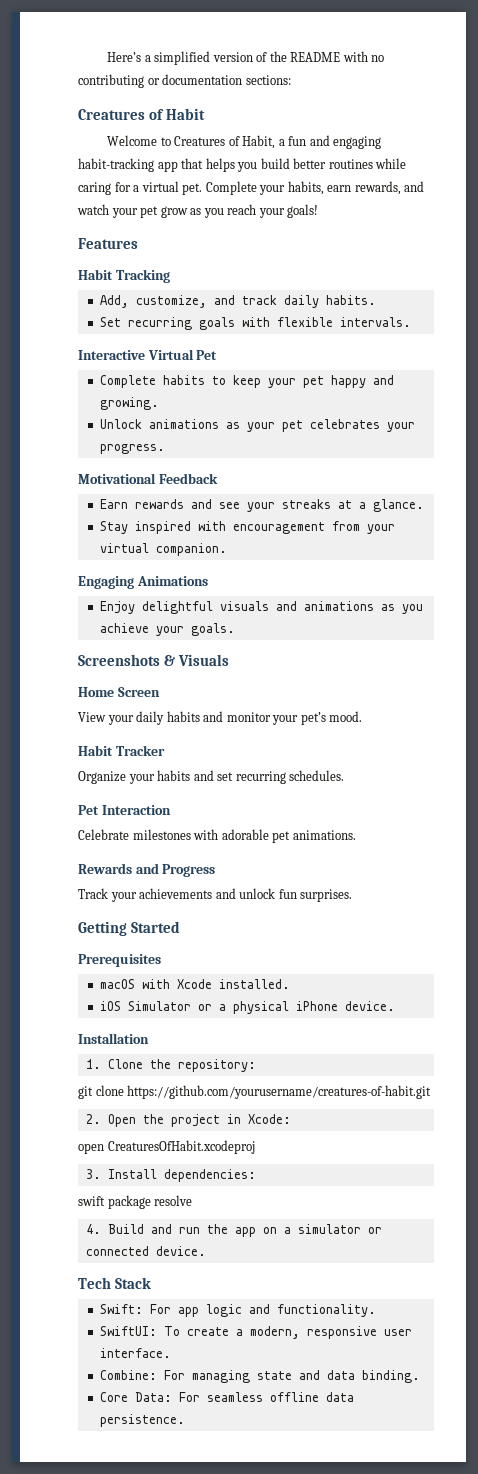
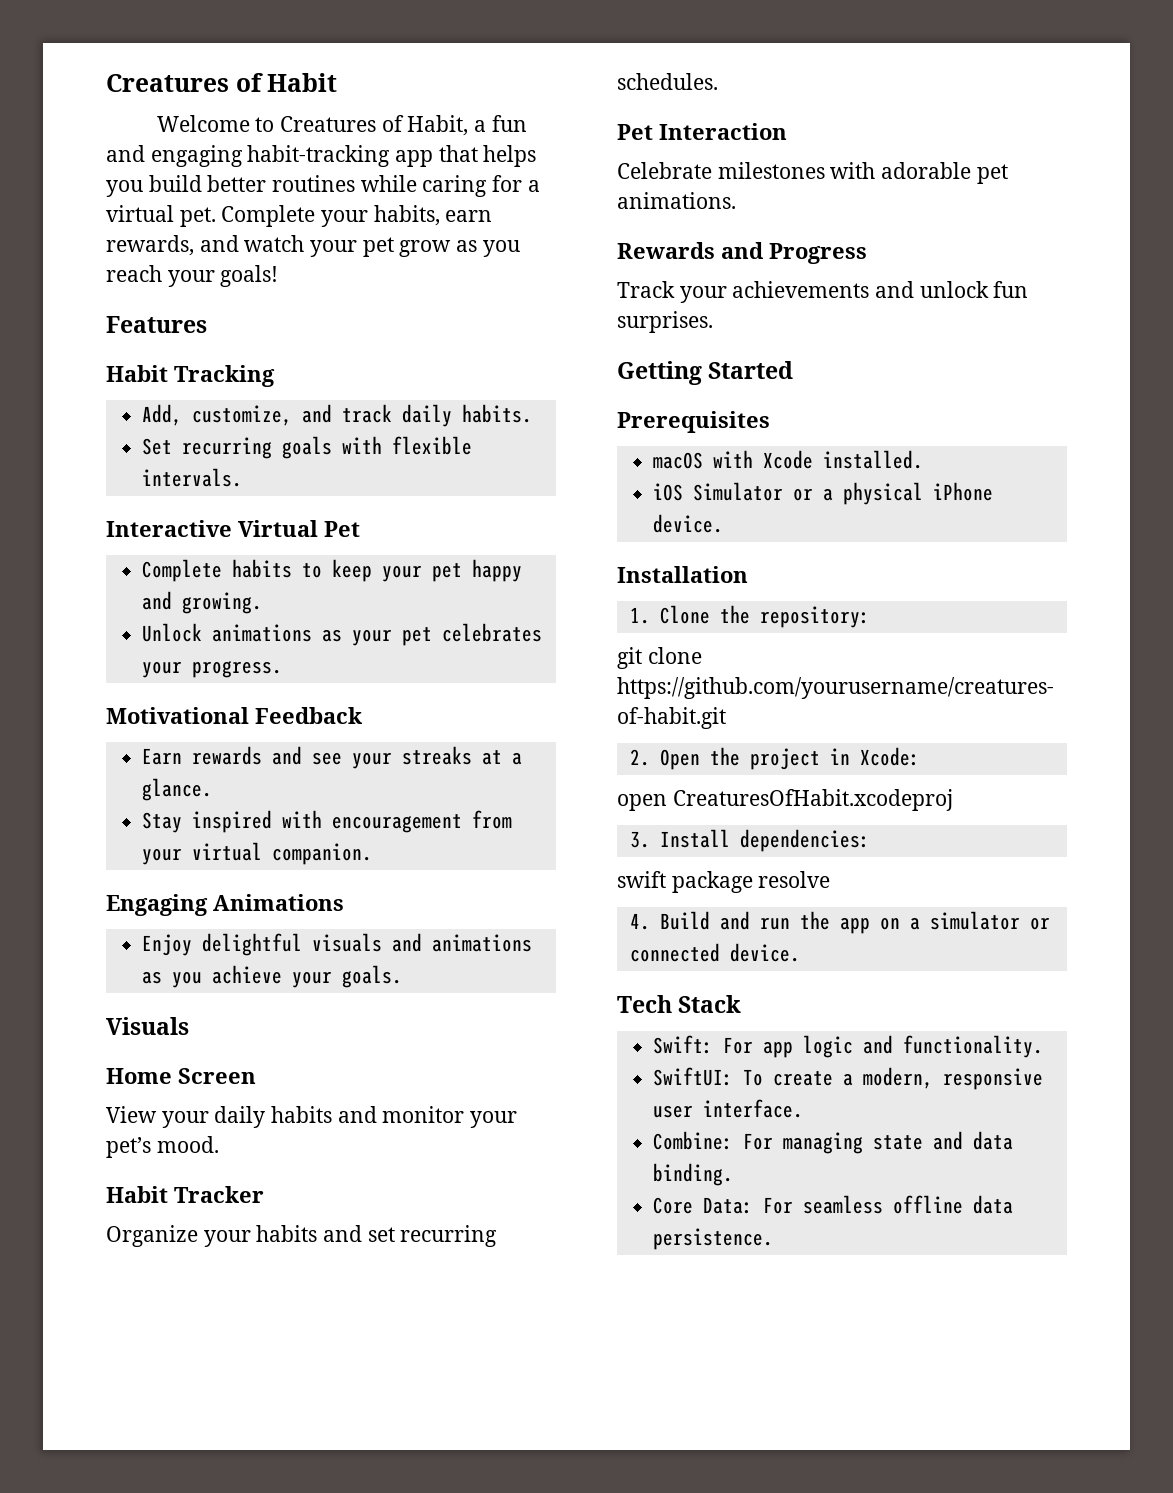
- Here’s a simplified version of the README with no contributing or documentation sections:
- Screenshots & Visuals
+ Visuals

